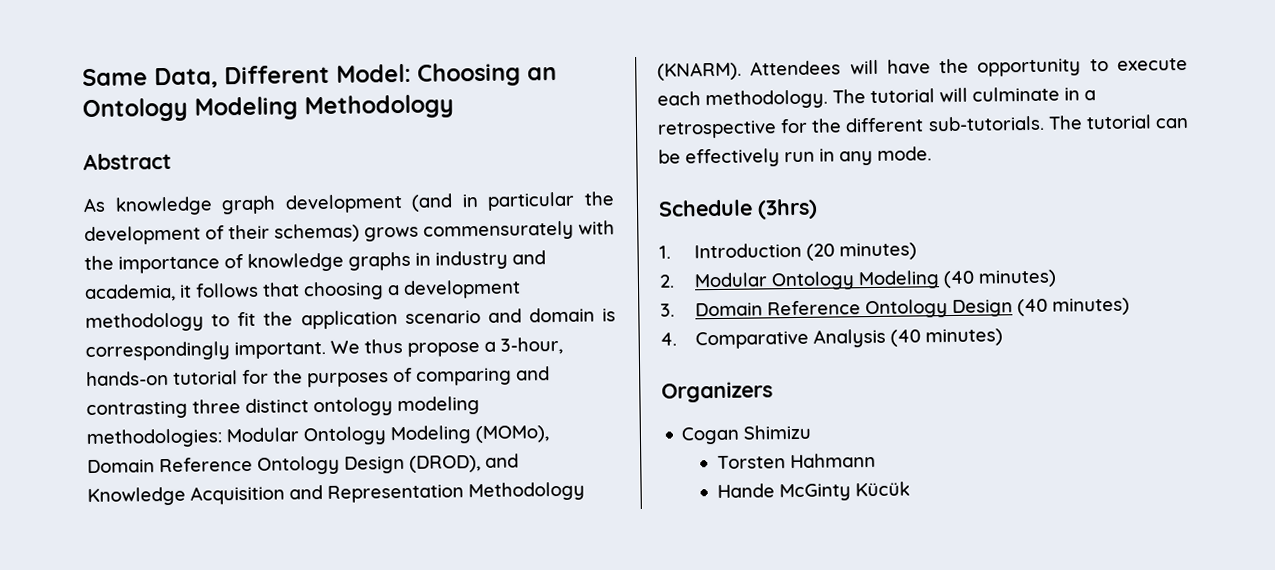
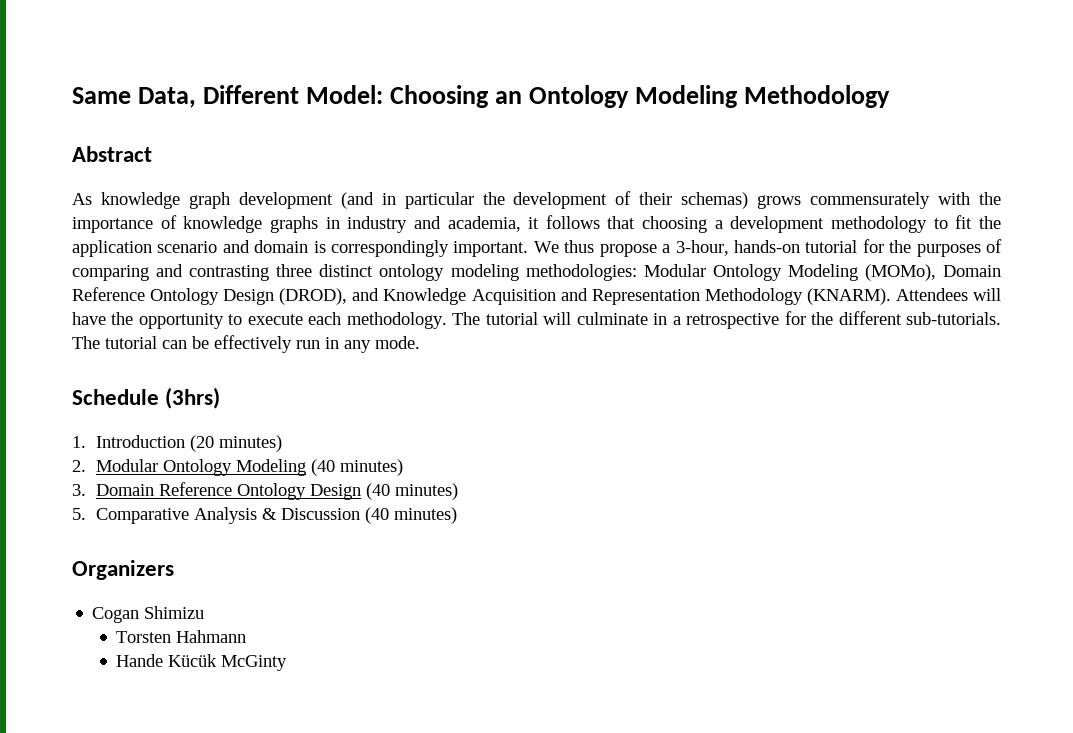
- 4. Comparative Analysis (40 minutes)
+ 5. Comparative Analysis & Discussion (40 minutes)
- Hande McGinty Kücük
+ Hande Kücük McGinty

